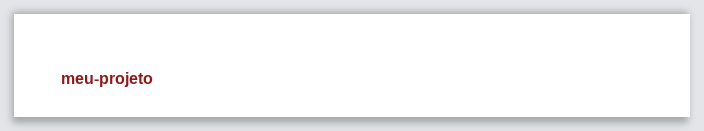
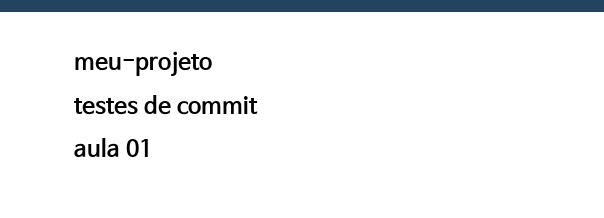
+ testes de commit
+ aula 01

